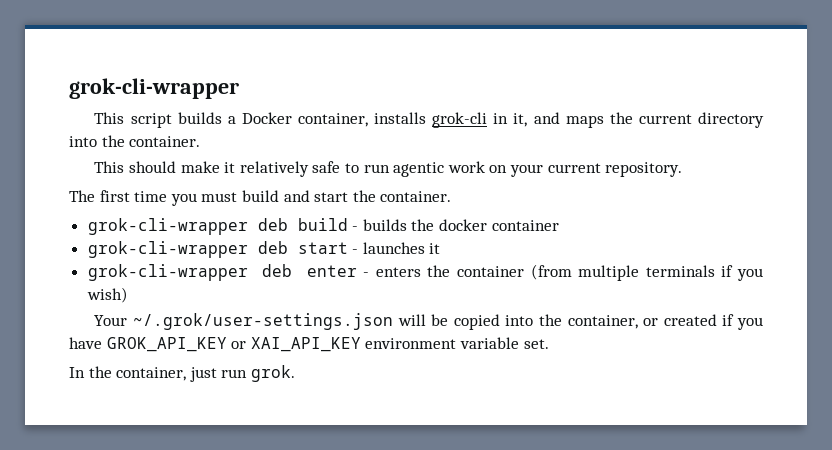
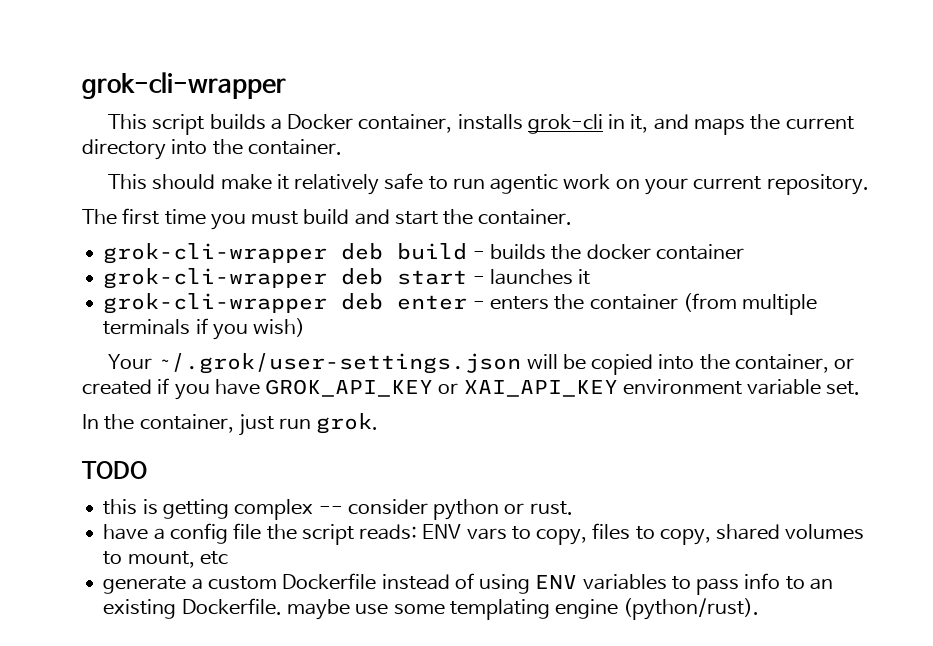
+ TODO
+ this is getting complex -- consider python or rust.
+ have a config file the script reads: ENV vars to copy, files to copy, shared volumes to mount, etc
+ generate a custom Dockerfile instead of using ENV variables to pass info to an existing Dockerfile. maybe use some templating engine (python/rust).

